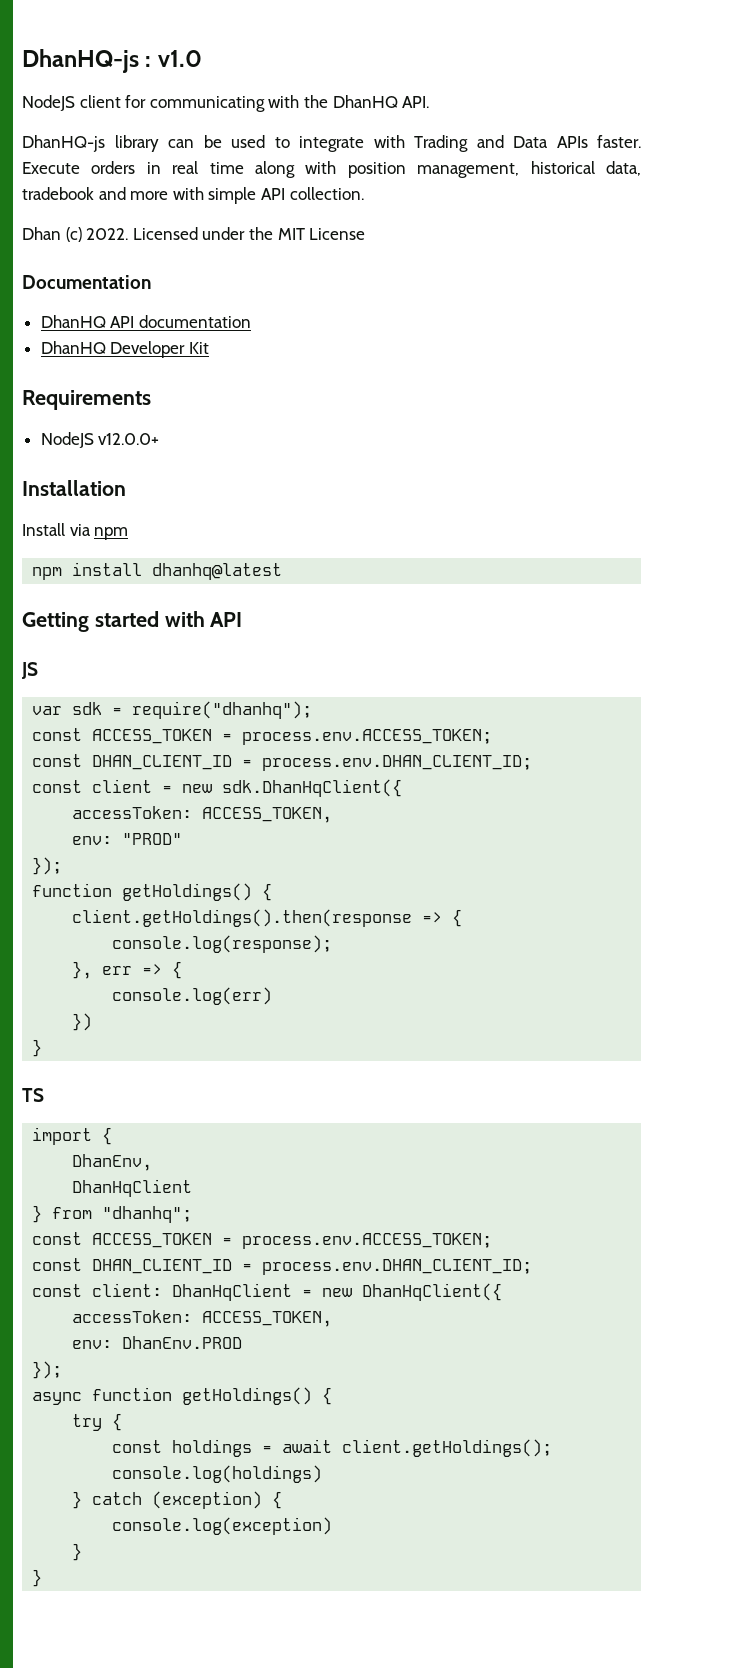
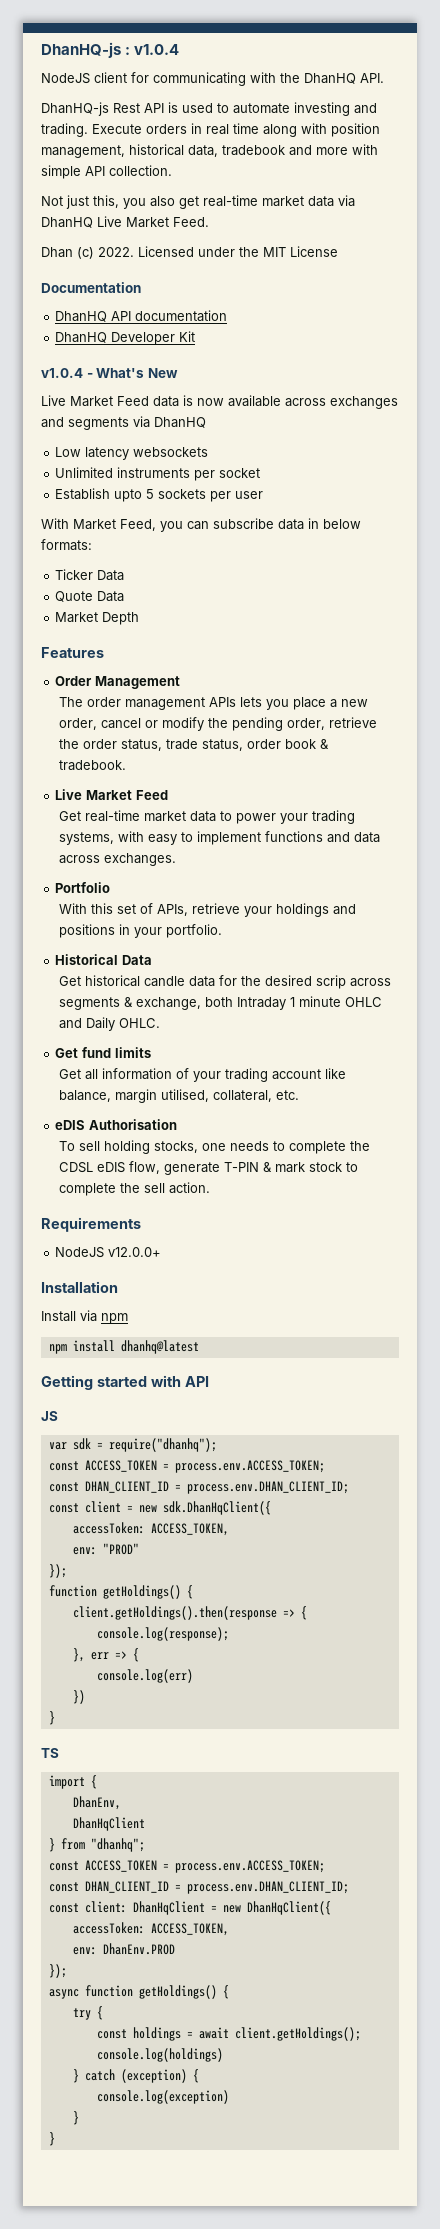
- DhanHQ-js : v1.0
+ DhanHQ-js : v1.0.4
- DhanHQ-js library can be used to integrate with Trading and Data APIs faster.
+ DhanHQ-js Rest API is used to automate investing and trading.
+ Not just this, you also get real-time market data via DhanHQ Live Market Feed.
+ v1.0.4 - What's New
+ Live Market Feed data is now available across exchanges and segments via DhanHQ
+ Low latency websockets
+ Unlimited instruments per socket
+ Establish upto 5 sockets per user
+ With Market Feed, you can subscribe data in below formats:
+ Ticker Data
+ Quote Data
+ Market Depth
+ Features
+ Order Management
+ The order management APIs lets you place a new order, cancel or modify the pending order, retrieve the order status, trade status, order book & tradebook.
+ Live Market Feed
+ Get real-time market data to power your trading systems, with easy to implement functions and data across exchanges.
+ Portfolio
+ With this set of APIs, retrieve your holdings and positions in your portfolio.
+ Historical Data
+ Get historical candle data for the desired scrip across segments & exchange, both Intraday 1 minute OHLC and Daily OHLC.
+ Get fund limits
+ Get all information of your trading account like balance, margin utilised, collateral, etc.
+ eDIS Authorisation
+ To sell holding stocks, one needs to complete the CDSL eDIS flow, generate T-PIN & mark stock to complete the sell action.

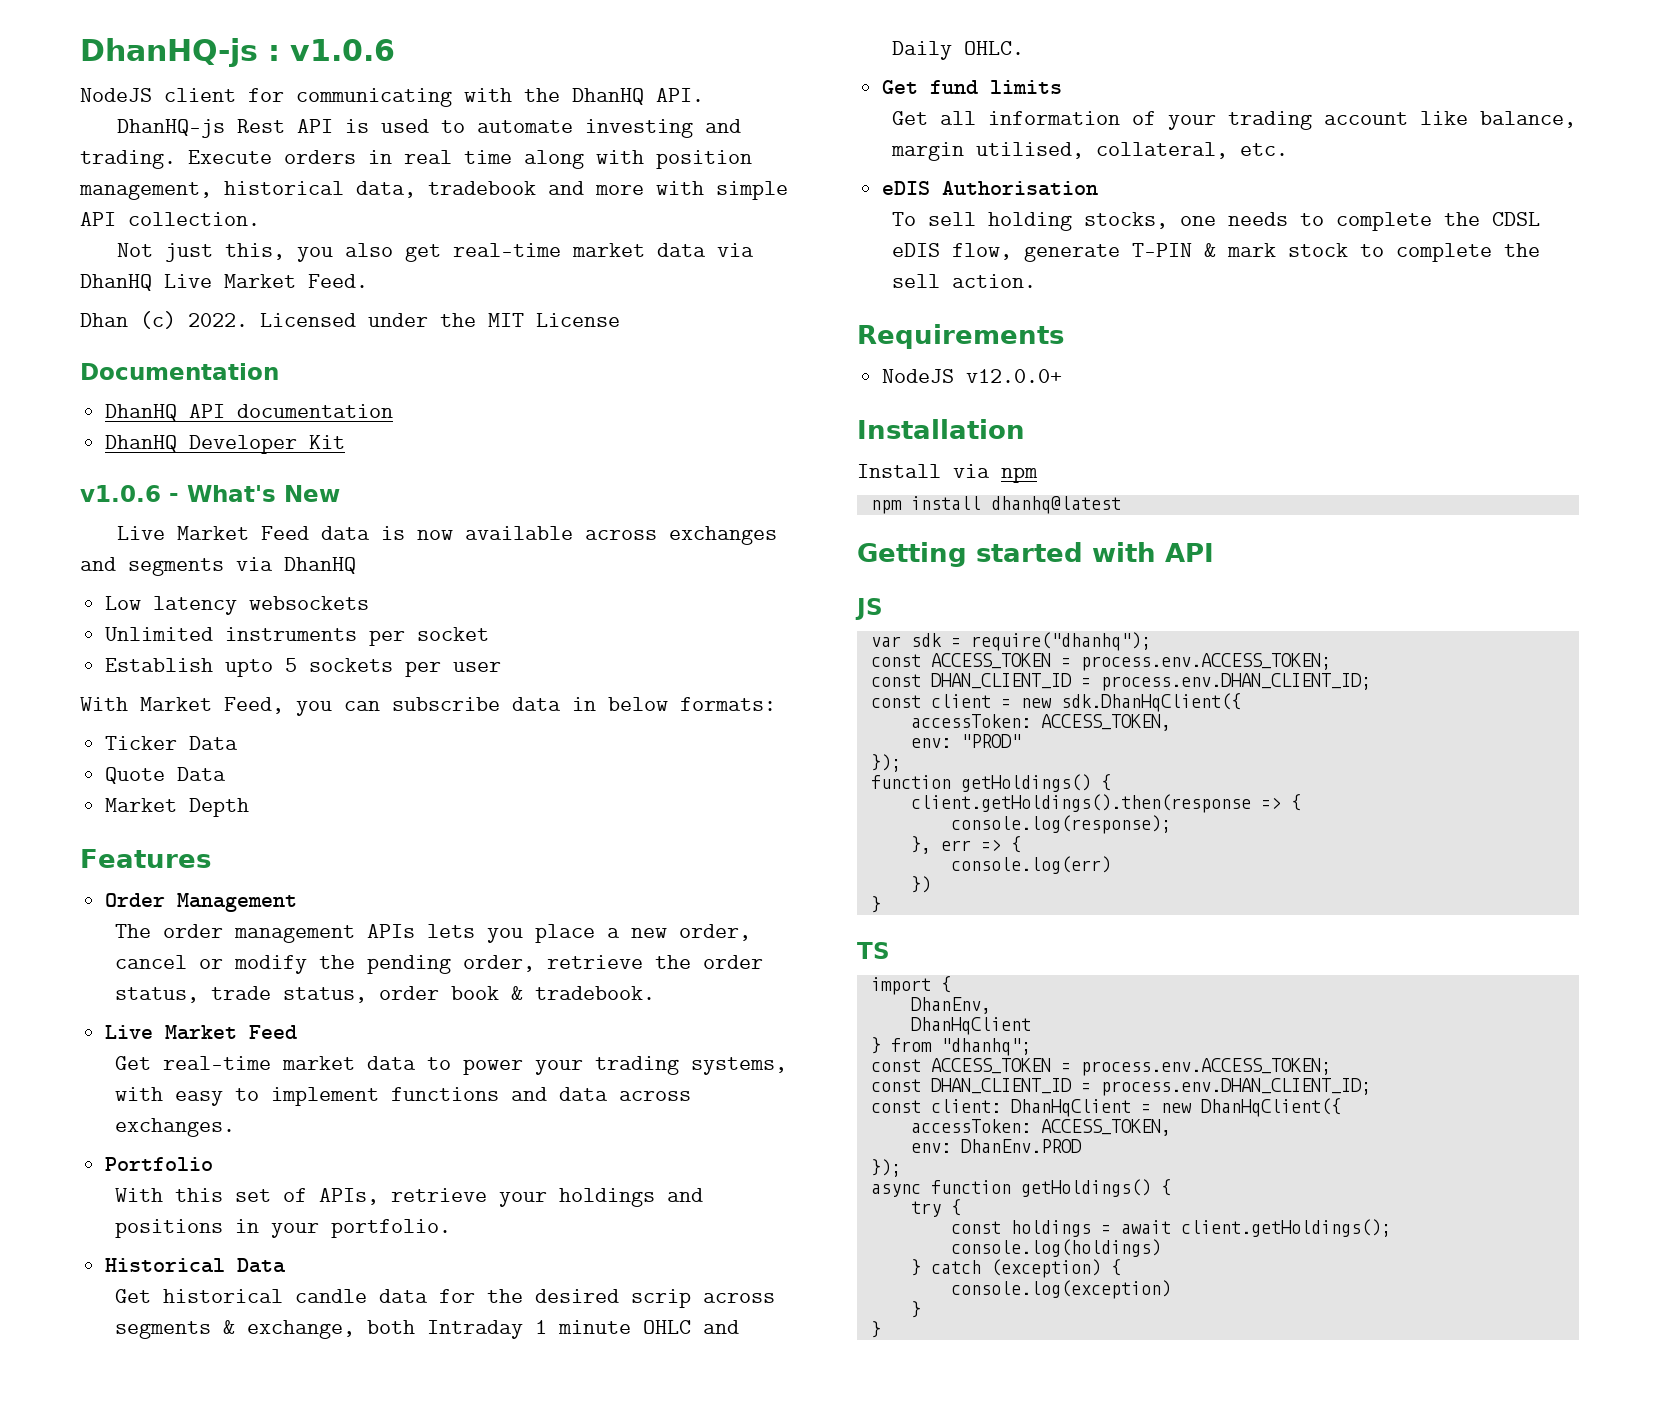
- DhanHQ-js : v1.0.4
+ DhanHQ-js : v1.0.6
- v1.0.4 - What's New
+ v1.0.6 - What's New

